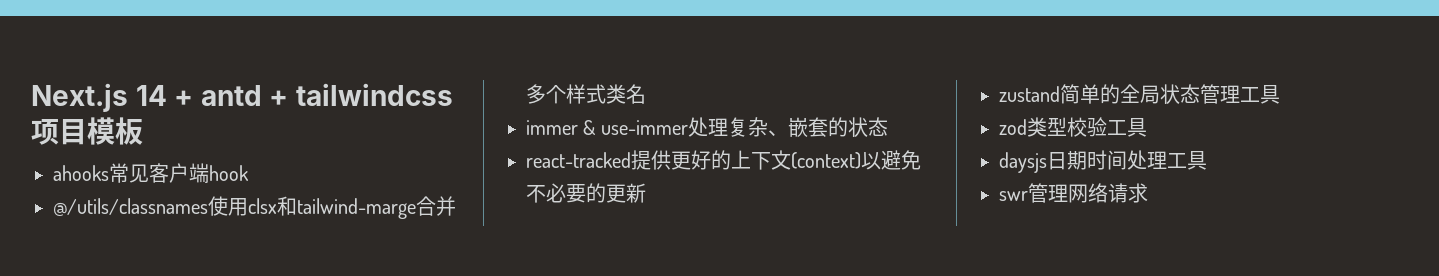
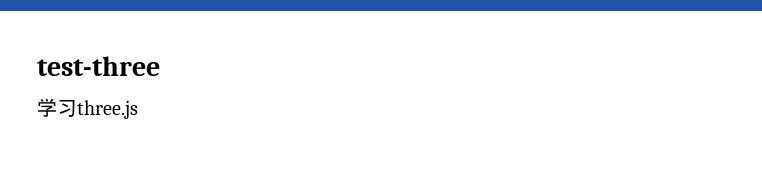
- Next.js 14 + antd + tailwindcss项目模板
- ahooks常见客户端hook
- @/utils/classnames使用clsx和tailwind-marge合并多个样式类名
- immer & use-immer处理复杂、嵌套的状态
- react-tracked提供更好的上下文(context)以避免不必要的更新
- zustand简单的全局状态管理工具
- zod类型校验工具
- daysjs日期时间处理工具
- swr管理网络请求
+ test-three
+ 学习three.js

